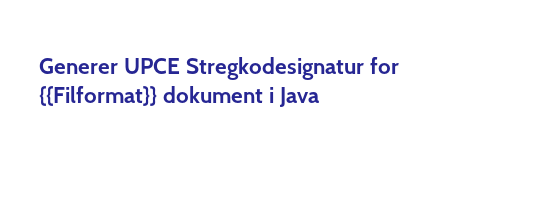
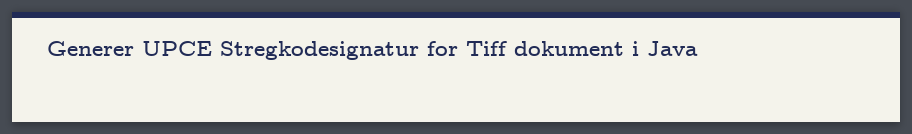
- Generer UPCE Stregkodesignatur for {{Filformat}} dokument i Java
+ Generer UPCE Stregkodesignatur for Tiff dokument i Java

